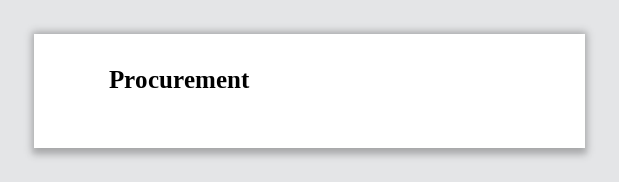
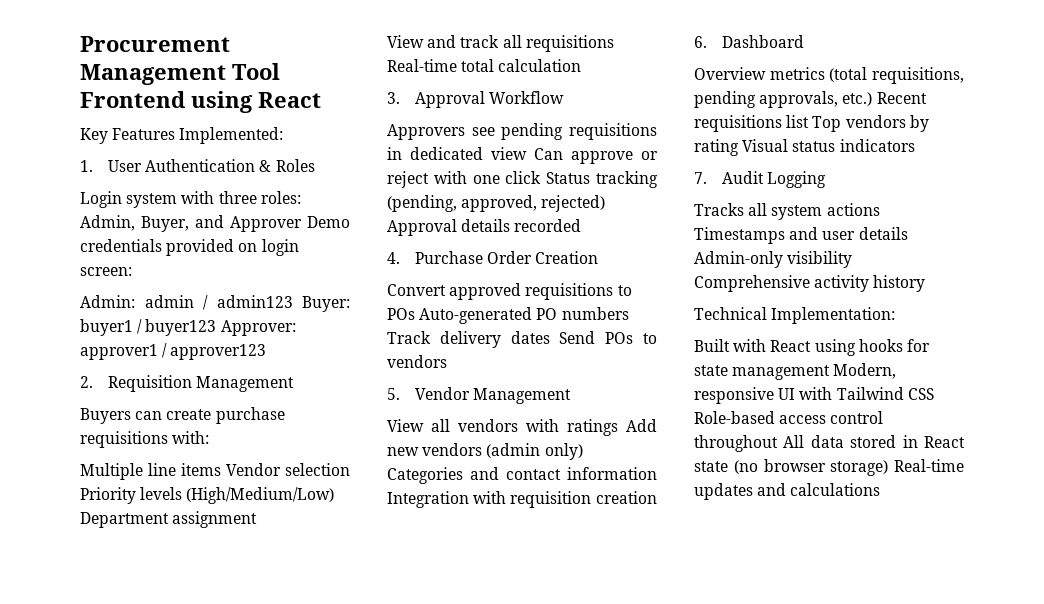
- Procurement
+ Procurement Management Tool Frontend using React
+ Key Features Implemented:
+ 1. User Authentication & Roles
+ Login system with three roles: Admin, Buyer, and Approver Demo credentials provided on login screen:
+ Admin: admin / admin123 Buyer: buyer1 / buyer123 Approver: approver1 / approver123
+ 2. Requisition Management
+ Buyers can create purchase requisitions with:
+ Multiple line items Vendor selection Priority levels (High/Medium/Low) Department assignment
+ View and track all requisitions Real-time total calculation
+ 3. Approval Workflow
+ Approvers see pending requisitions in dedicated view Can approve or reject with one click Status tracking (pending, approved, rejected) Approval details recorded
+ 4. Purchase Order Creation
+ Convert approved requisitions to POs Auto-generated PO numbers Track delivery dates Send POs to vendors
+ 5. Vendor Management
+ View all vendors with ratings Add new vendors (admin only) Categories and contact information Integration with requisition creation
+ 6. Dashboard
+ Overview metrics (total requisitions, pending approvals, etc.) Recent requisitions list Top vendors by rating Visual status indicators
+ 7. Audit Logging
+ Tracks all system actions Timestamps and user details Admin-only visibility Comprehensive activity history
+ Technical Implementation:
+ Built with React using hooks for state management Modern, responsive UI with Tailwind CSS Role-based access control throughout All data stored in React state (no browser storage) Real-time updates and calculations

